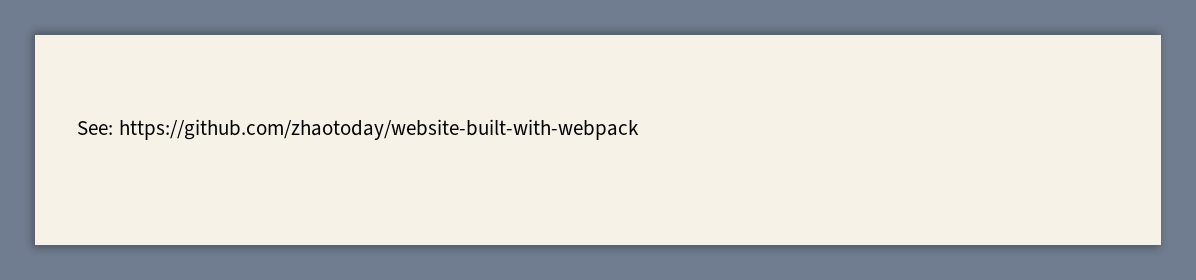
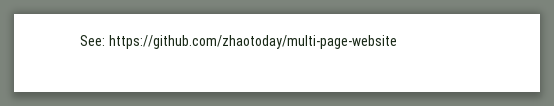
- See: https://github.com/zhaotoday/website-built-with-webpack
+ See: https://github.com/zhaotoday/multi-page-website

